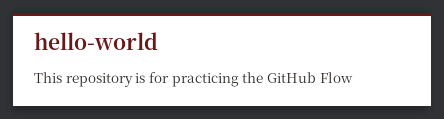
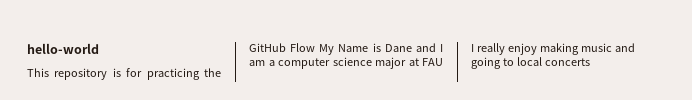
- This repository is for practicing the GitHub Flow
+ This repository is for practicing the GitHub Flow My Name is Dane and I am a computer science major at FAU I really enjoy making music and going to local concerts

